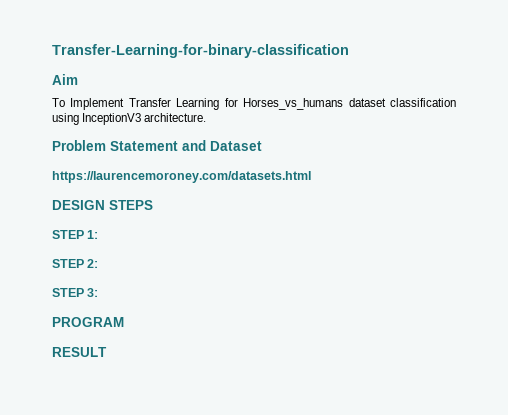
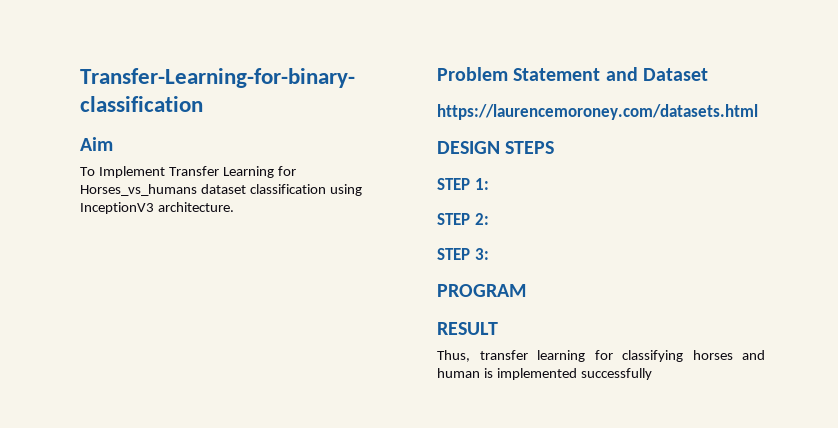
+ Thus, transfer learning for classifying horses and human is implemented successfully

